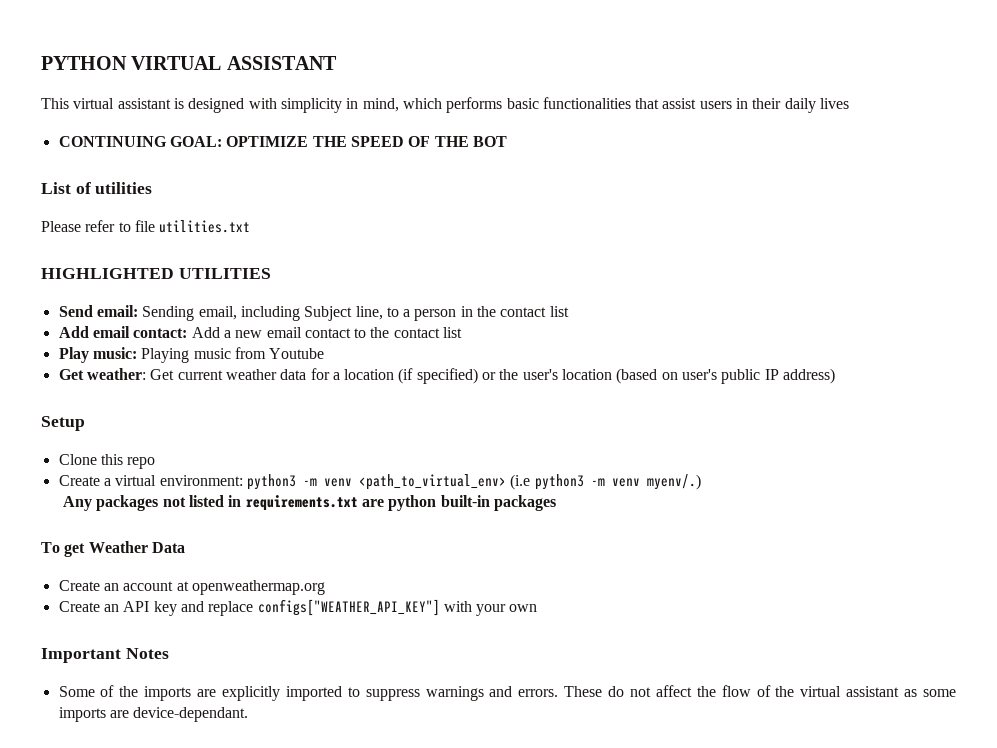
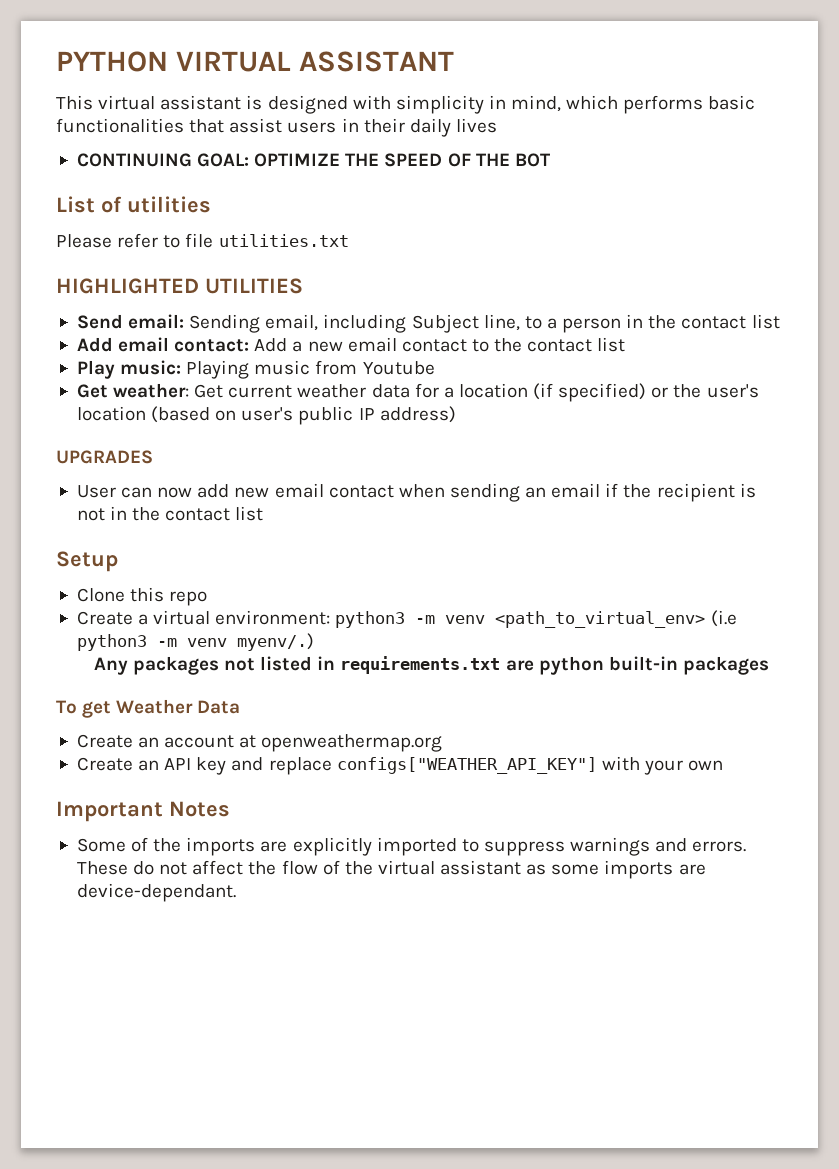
+ UPGRADES
+ User can now add new email contact when sending an email if the recipient is not in the contact list

